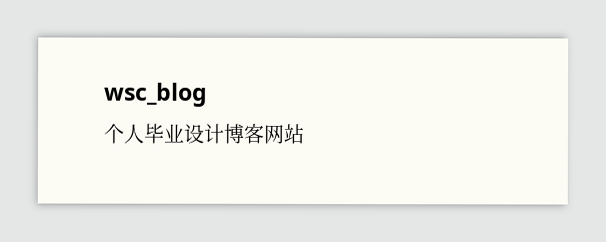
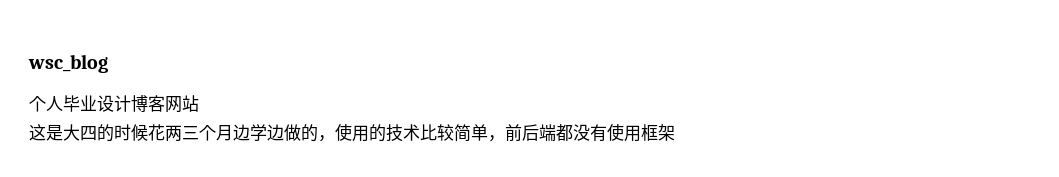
+ 这是大四的时候花两三个月边学边做的，使用的技术比较简单，前后端都没有使用框架

